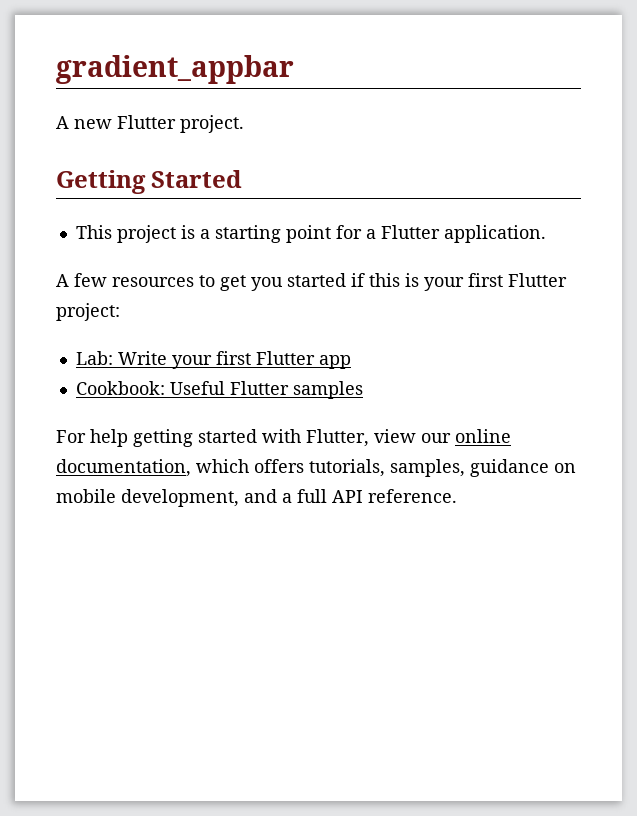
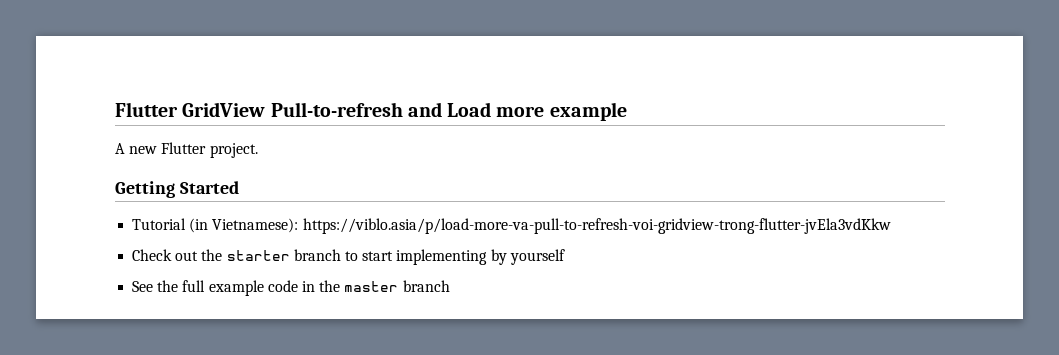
- gradient_appbar
+ Flutter GridView Pull-to-refresh and Load more example
- This project is a starting point for a Flutter application.
- A few resources to get you started if this is your first Flutter project:
- Lab: Write your first Flutter app
- Cookbook: Useful Flutter samples
- For help getting started with Flutter, view our online documentation, which offers tutorials, samples, guidance on mobile development, and a full API reference.
+ Tutorial (in Vietnamese): https://viblo.asia/p/load-more-va-pull-to-refresh-voi-gridview-trong-flutter-jvEla3vdKkw
+ Check out the starter branch to start implementing by yourself
+ See the full example code in the master branch

